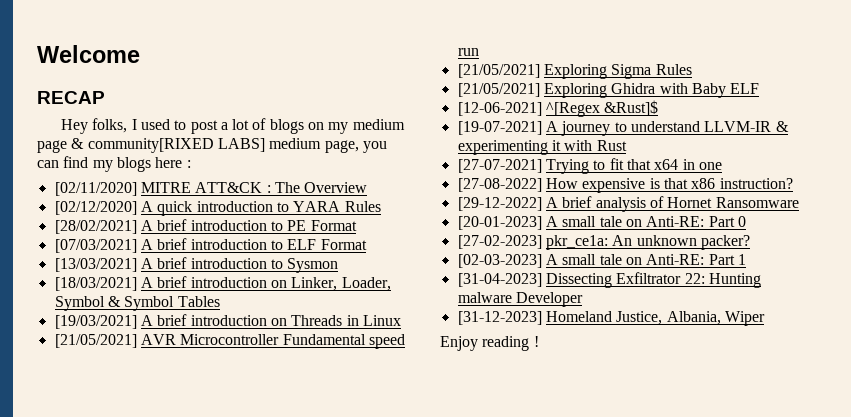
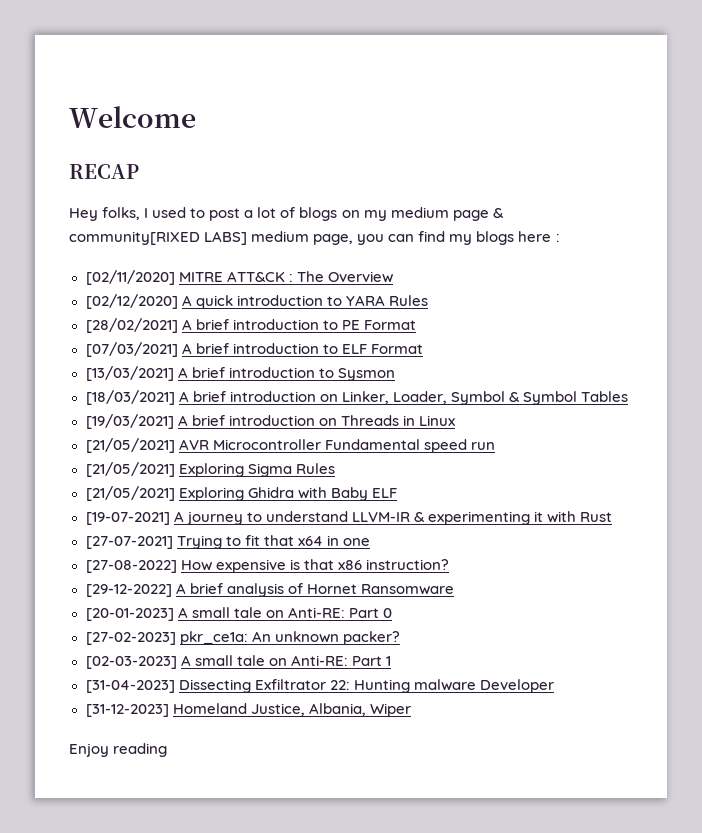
- [12-06-2021] ^[Regex &Rust]$
- Enjoy reading !
+ Enjoy reading

